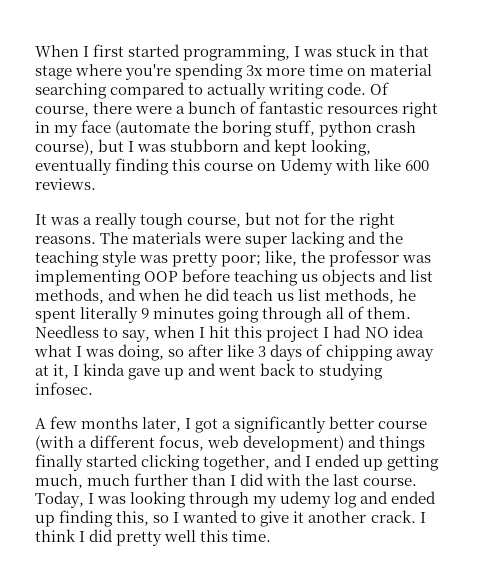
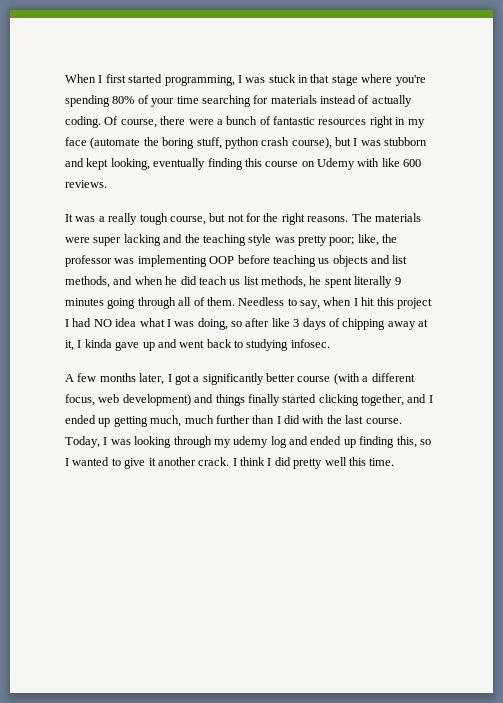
- When I first started programming, I was stuck in that stage where you're spending 3x more time on material searching compared to actually writing code.
+ When I first started programming, I was stuck in that stage where you're spending 80% of your time searching for materials instead of actually coding.

